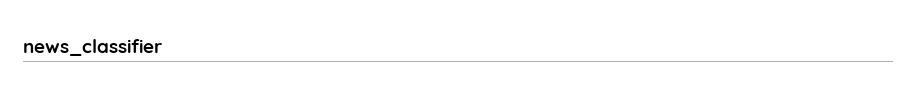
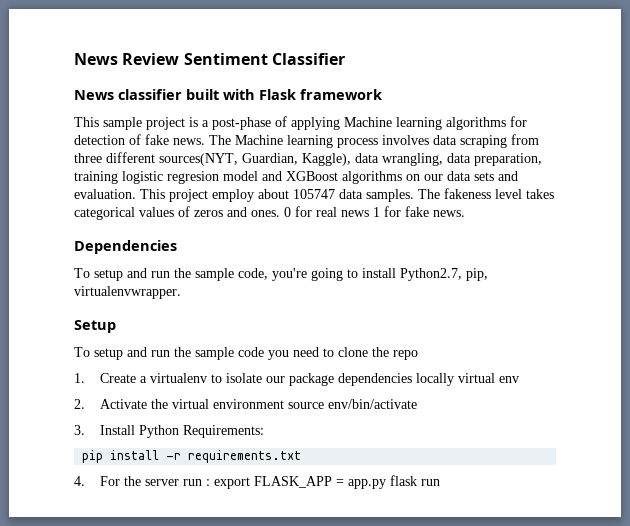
- news_classifier
+ News Review Sentiment Classifier
+ News classifier built with Flask framework
+ This sample project is a post-phase of applying Machine learning algorithms for detection of fake news. The Machine learning process involves data scraping from three different sources(NYT, Guardian, Kaggle), data wrangling, data preparation, training logistic regresion model and XGBoost algorithms on our data sets and evaluation. This project employ about 105747 data samples. The fakeness level takes categorical values of zeros and ones. 0 for real news 1 for fake news.
+ Dependencies
+ To setup and run the sample code, you're going to install Python2.7, pip, virtualenvwrapper.
+ Setup
+ To setup and run the sample code you need to clone the repo
+ 1. Create a virtualenv to isolate our package dependencies locally virtual env
+ 2. Activate the virtual environment source env/bin/activate
+ 3. Install Python Requirements:
+ pip install -r requirements.txt
+ 4. For the server run : export FLASK_APP = app.py flask run

